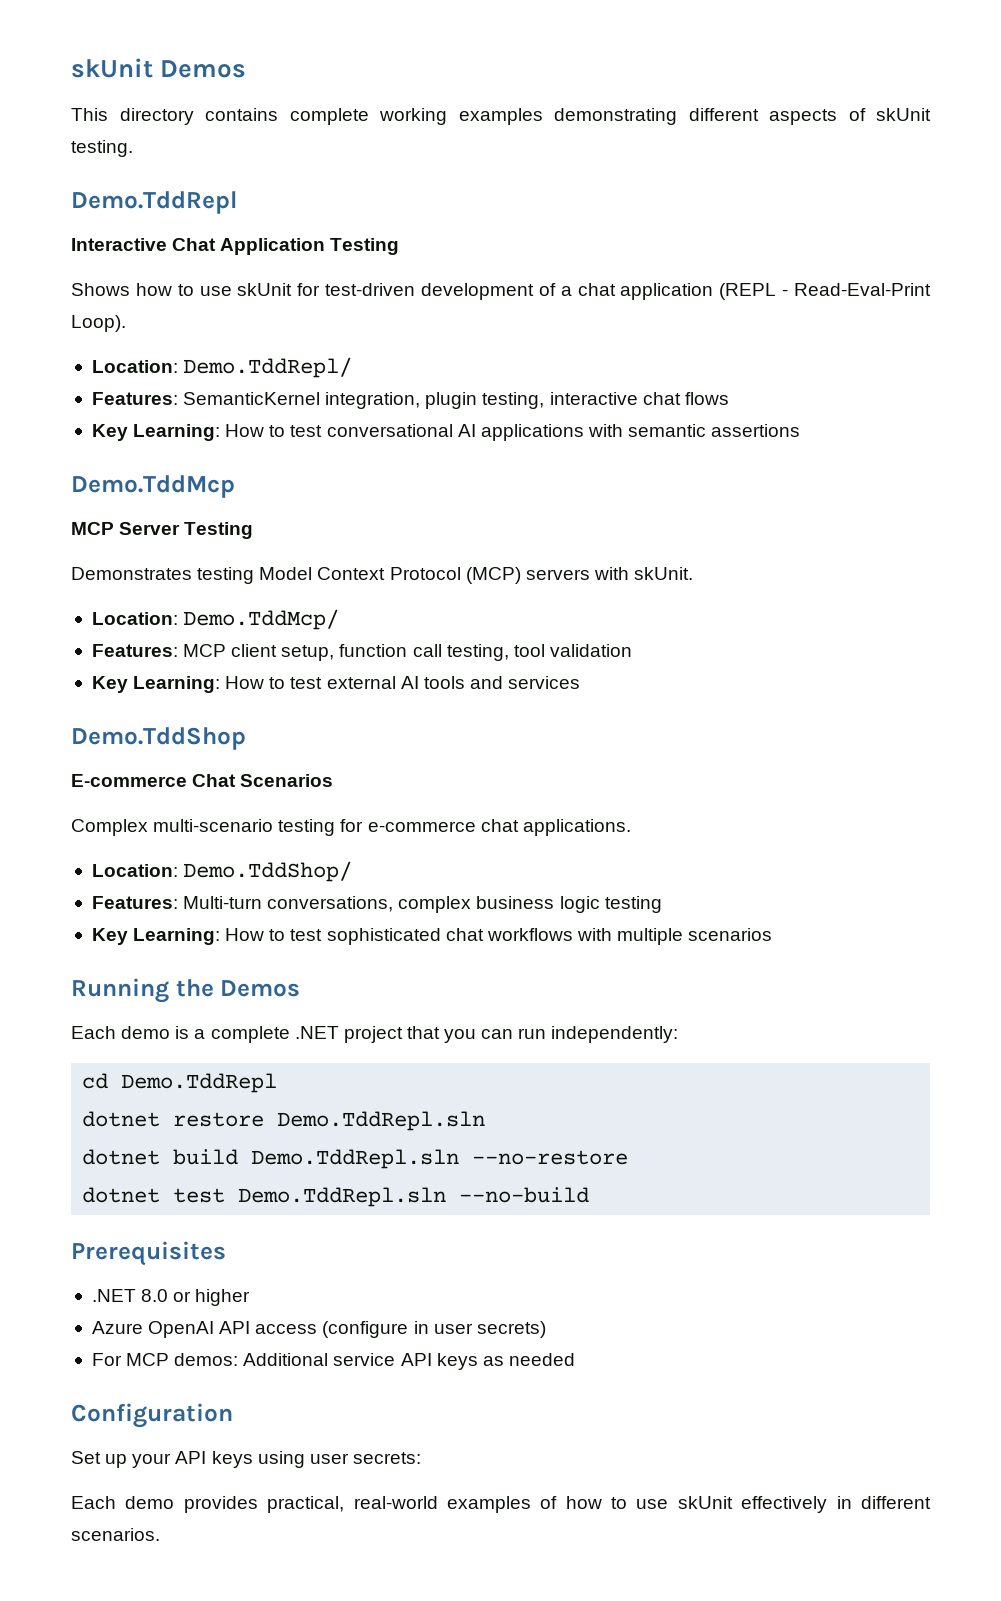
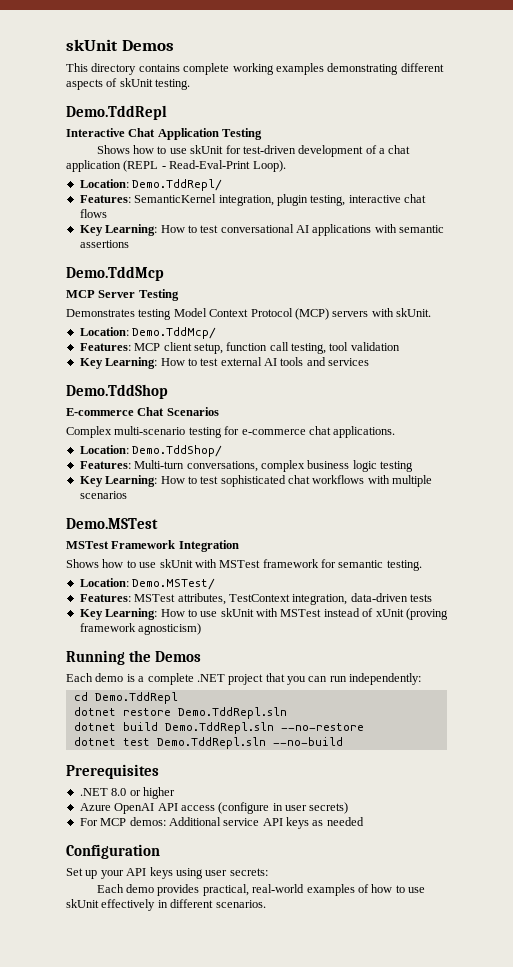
+ Demo.MSTest
+ MSTest Framework Integration
+ Shows how to use skUnit with MSTest framework for semantic testing.
+ Location: Demo.MSTest/
+ Features: MSTest attributes, TestContext integration, data-driven tests
+ Key Learning: How to use skUnit with MSTest instead of xUnit (proving framework agnosticism)

